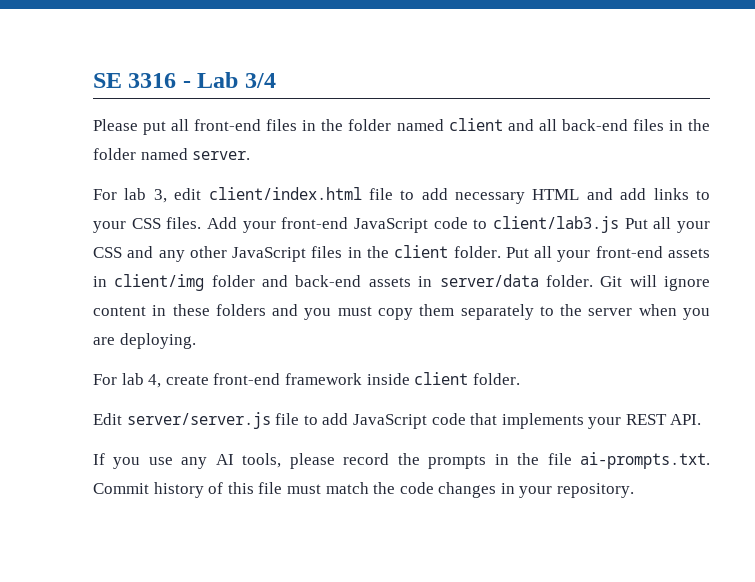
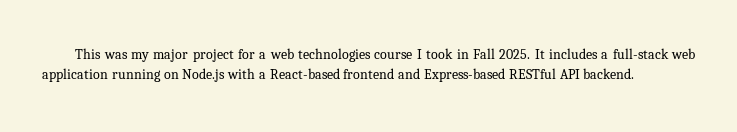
- SE 3316 - Lab 3/4
- Please put all front-end files in the folder named client and all back-end files in the folder named server.
- For lab 3, edit client/index.html file to add necessary HTML and add links to your CSS files. Add your front-end JavaScript code to client/lab3.js Put all your CSS and any other JavaScript files in the client folder. Put all your front-end assets in client/img folder and back-end assets in server/data folder. Git will ignore content in these folders and you must copy them separately to the server when you are deploying.
- For lab 4, create front-end framework inside client folder.
- Edit server/server.js file to add JavaScript code that implements your REST API.
- If you use any AI tools, please record the prompts in the file ai-prompts.txt. Commit history of this file must match the code changes in your repository.
+ This was my major project for a web technologies course I took in Fall 2025. It includes a full-stack web application running on Node.js with a React-based frontend and Express-based RESTful API backend.

